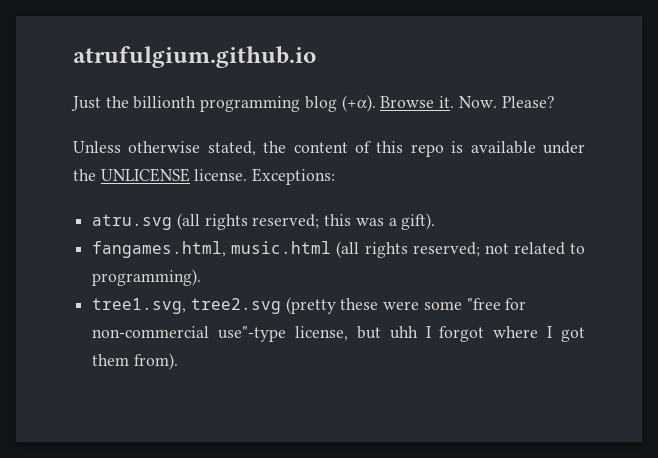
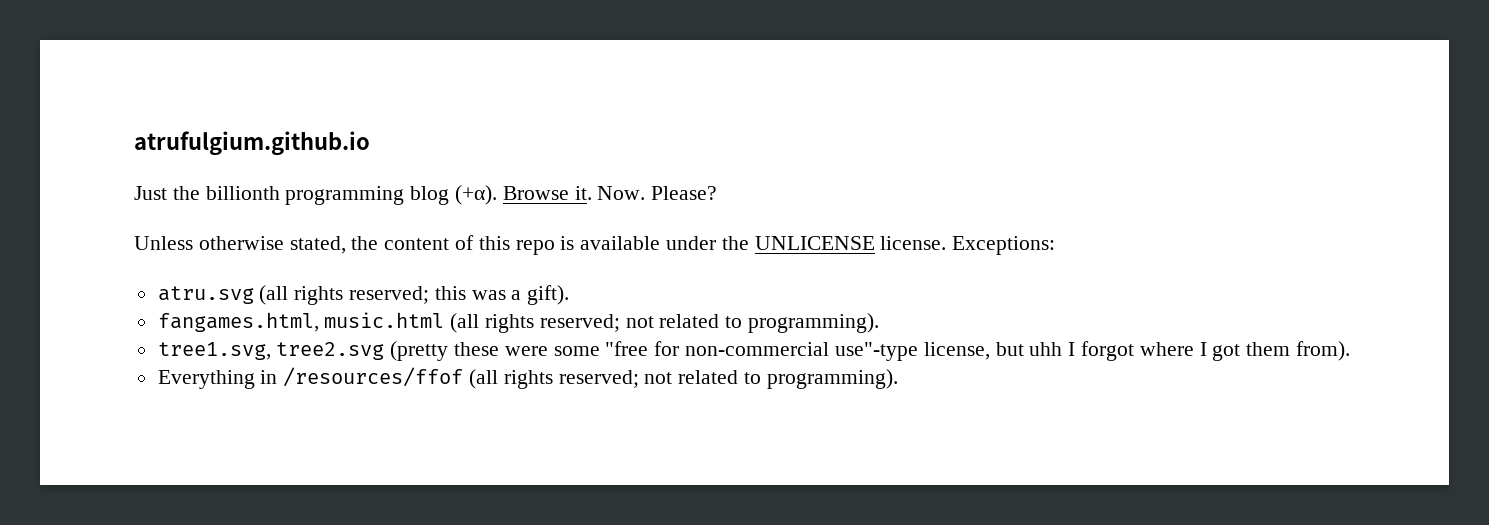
+ Everything in /resources/ffof (all rights reserved; not related to programming).

